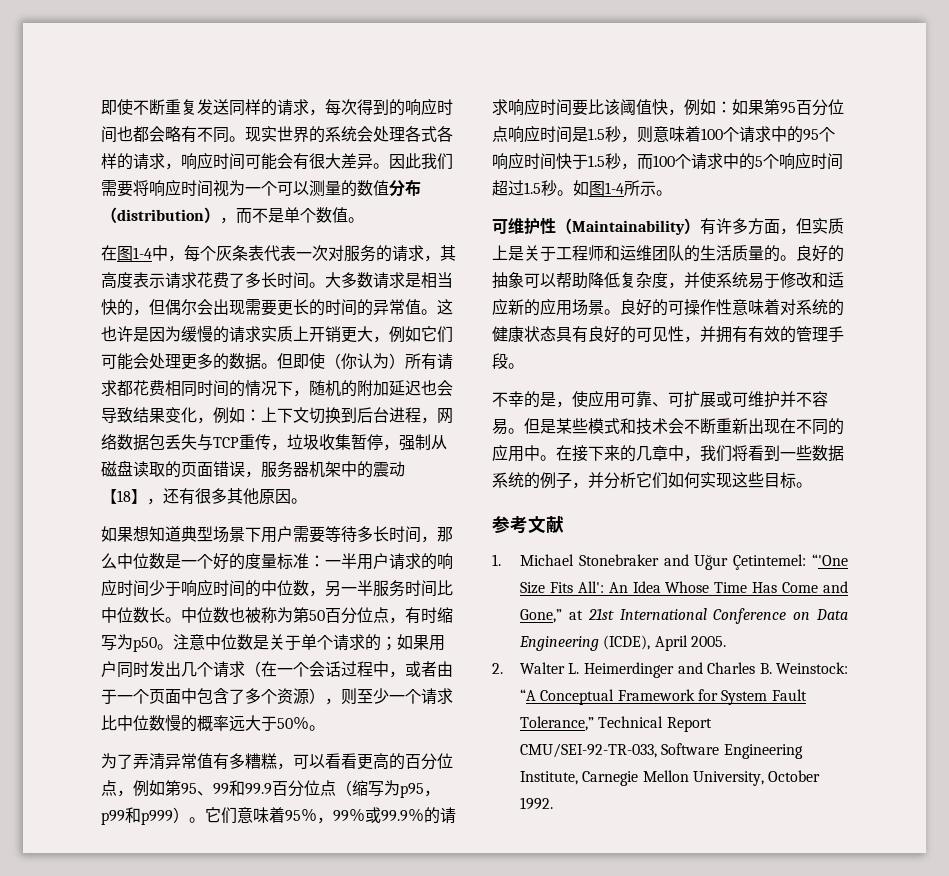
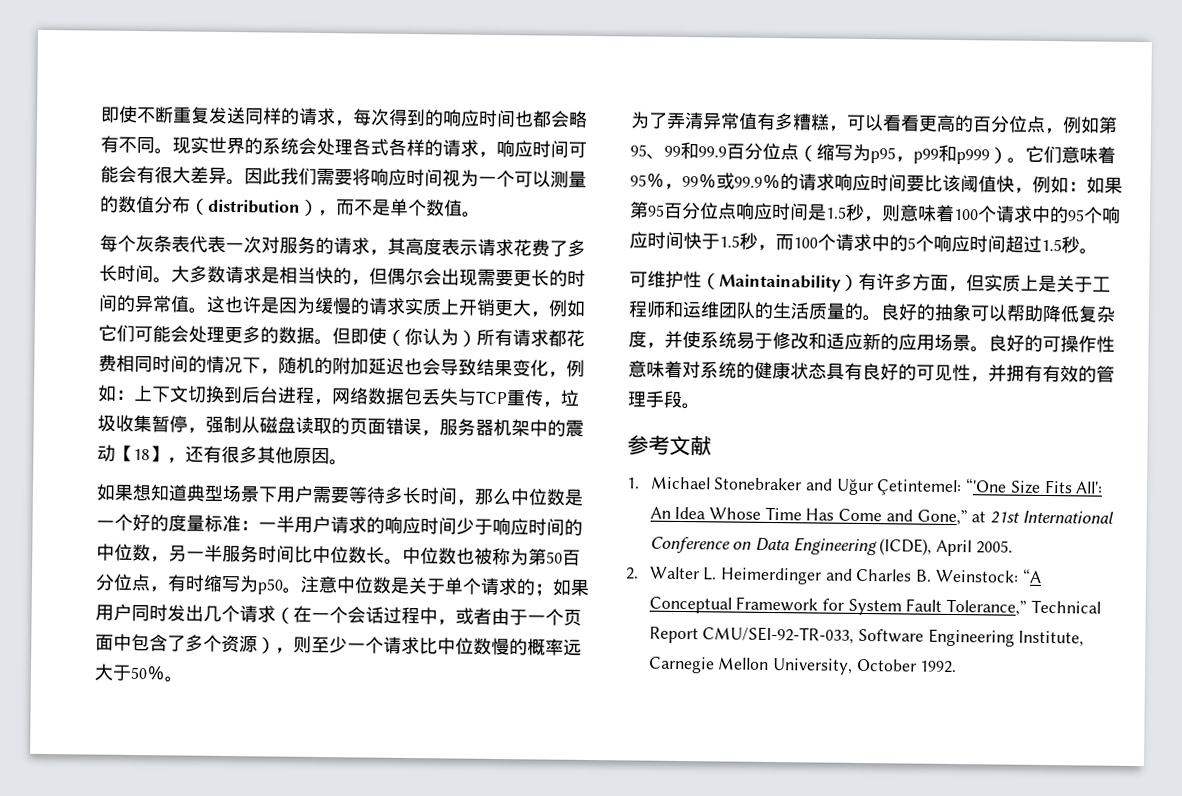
- 在图1-4中，每个灰条表代表一次对服务的请求，其高度表示请求花费了多长时间。
+ 每个灰条表代表一次对服务的请求，其高度表示请求花费了多长时间。
- 如图1-4所示。
- 不幸的是，使应用可靠、可扩展或可维护并不容易。但是某些模式和技术会不断重新出现在不同的应用中。在接下来的几章中，我们将看到一些数据系统的例子，并分析它们如何实现这些目标。

